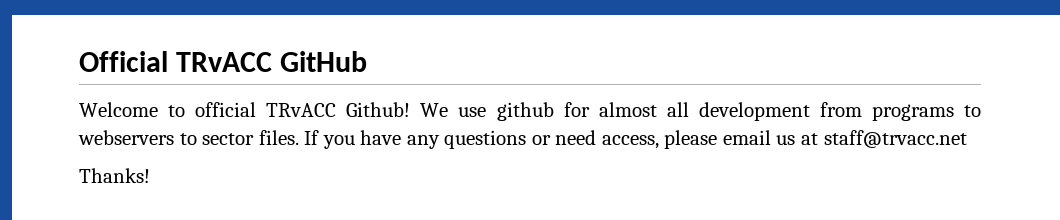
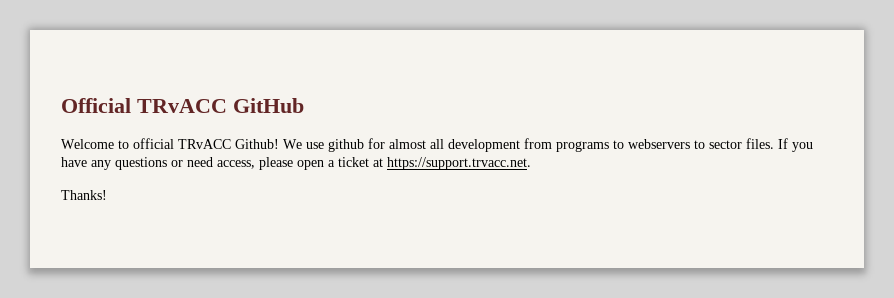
- If you have any questions or need access, please email us at staff@trvacc.net
+ If you have any questions or need access, please open a ticket at https://support.trvacc.net.

